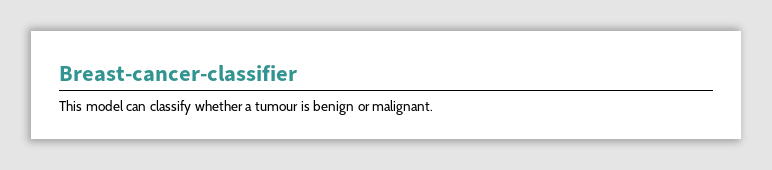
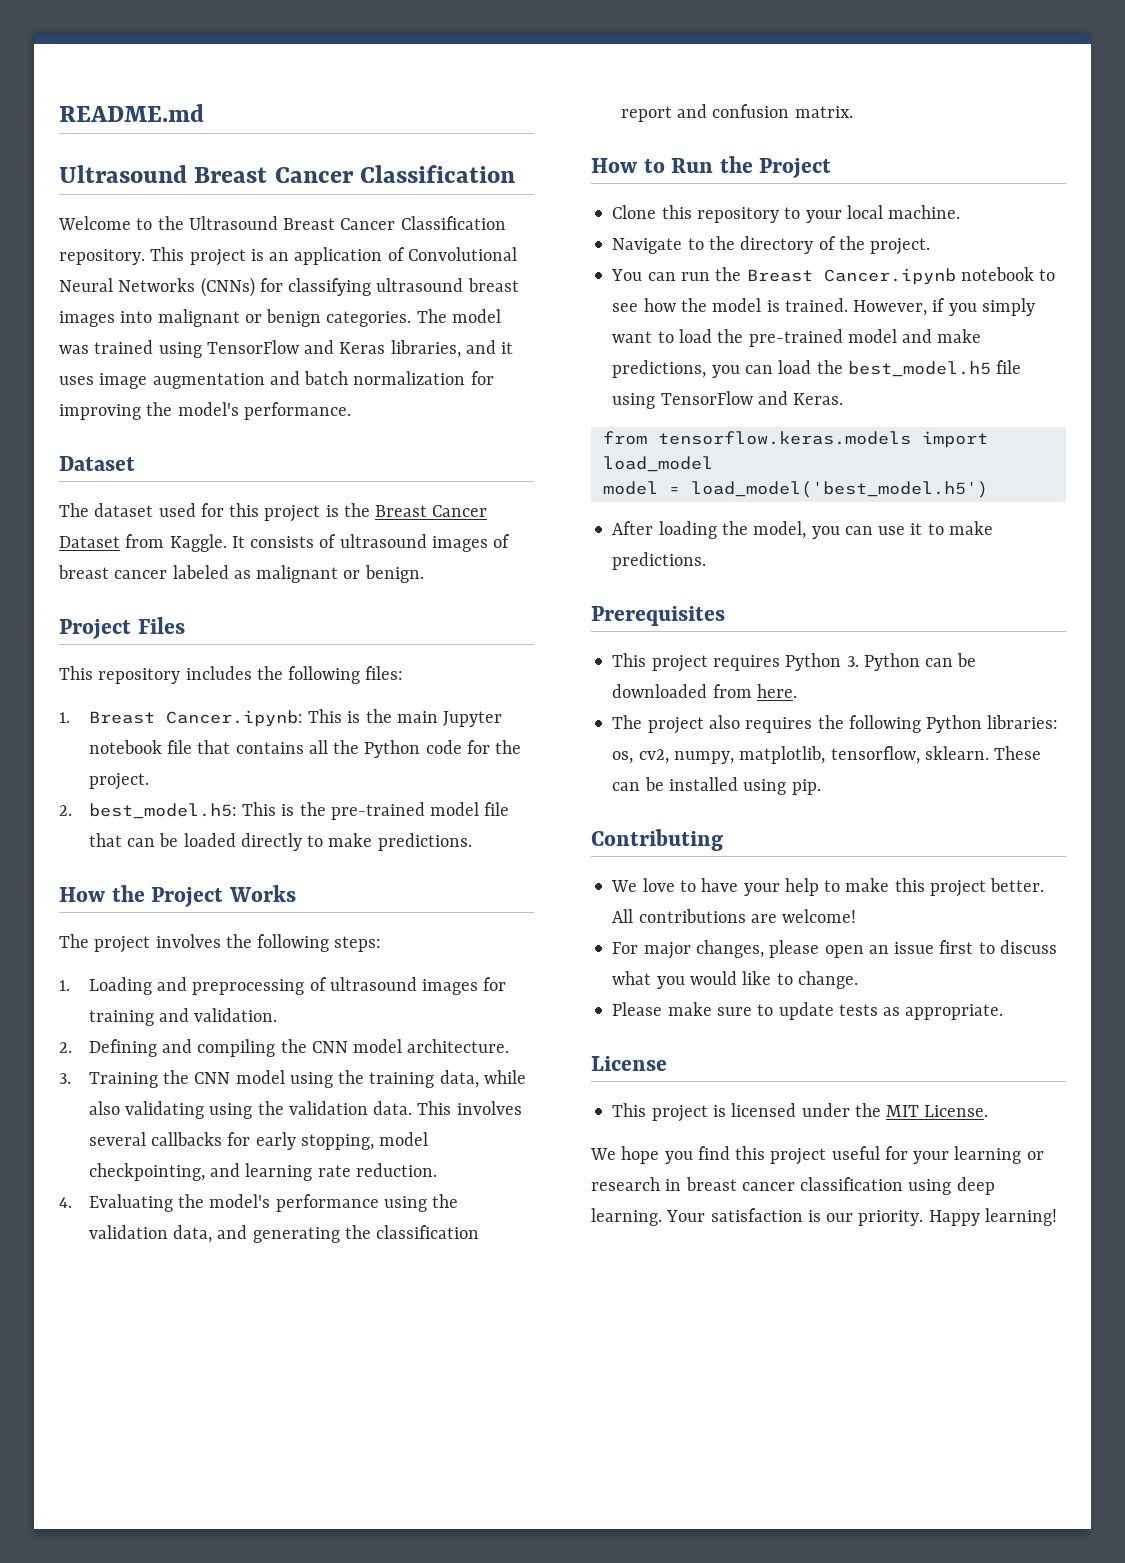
- Breast-cancer-classifier
- This model can classify whether a tumour is benign or malignant.
+ README.md
+ Ultrasound Breast Cancer Classification
+ Welcome to the Ultrasound Breast Cancer Classification repository. This project is an application of Convolutional Neural Networks (CNNs) for classifying ultrasound breast images into malignant or benign categories. The model was trained using TensorFlow and Keras libraries, and it uses image augmentation and batch normalization for improving the model's performance.
+ Dataset
+ The dataset used for this project is the Breast Cancer Dataset from Kaggle. It consists of ultrasound images of breast cancer labeled as malignant or benign.
+ Project Files
+ This repository includes the following files:
+ 1. Breast Cancer.ipynb: This is the main Jupyter notebook file that contains all the Python code for the project.
+ 2. best_model.h5: This is the pre-trained model file that can be loaded directly to make predictions.
+ How the Project Works
+ The project involves the following steps:
+ 1. Loading and preprocessing of ultrasound images for training and validation.
+ 2. Defining and compiling the CNN model architecture.
+ 3. Training the CNN model using the training data, while also validating using the validation data. This involves several callbacks for early stopping, model checkpointing, and learning rate reduction.
+ 4. Evaluating the model's performance using the validation data, and generating the classification report and confusion matrix.
+ How to Run the Project
+ Clone this repository to your local machine.
+ Navigate to the directory of the project.
+ You can run the Breast Cancer.ipynb notebook to see how the model is trained. However, if you simply want to load the pre-trained model and make predictions, you can load the best_model.h5 file using TensorFlow and Keras.
+ from tensorflow.keras.models import load_model
+ model = load_model('best_model.h5')
+ After loading the model, you can use it to make predictions.
+ Prerequisites
+ This project requires Python 3. Python can be downloaded from here.
+ The project also requires the following Python libraries: os, cv2, numpy, matplotlib, tensorflow, sklearn. These can be installed using pip.
+ Contributing
+ We love to have your help to make this project better. All contributions are welcome!
+ For major changes, please open an issue first to discuss what you would like to change.
+ Please make sure to update tests as appropriate.
+ License
+ This project is licensed under the MIT License.
+ We hope you find this project useful for your learning or research in breast cancer classification using deep learning. Your satisfaction is our priority. Happy learning!

